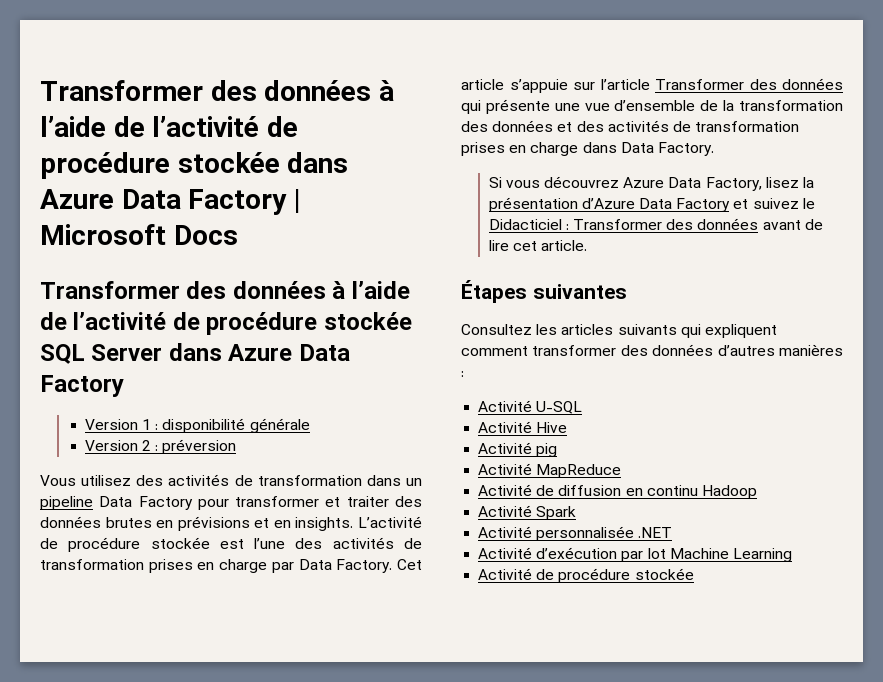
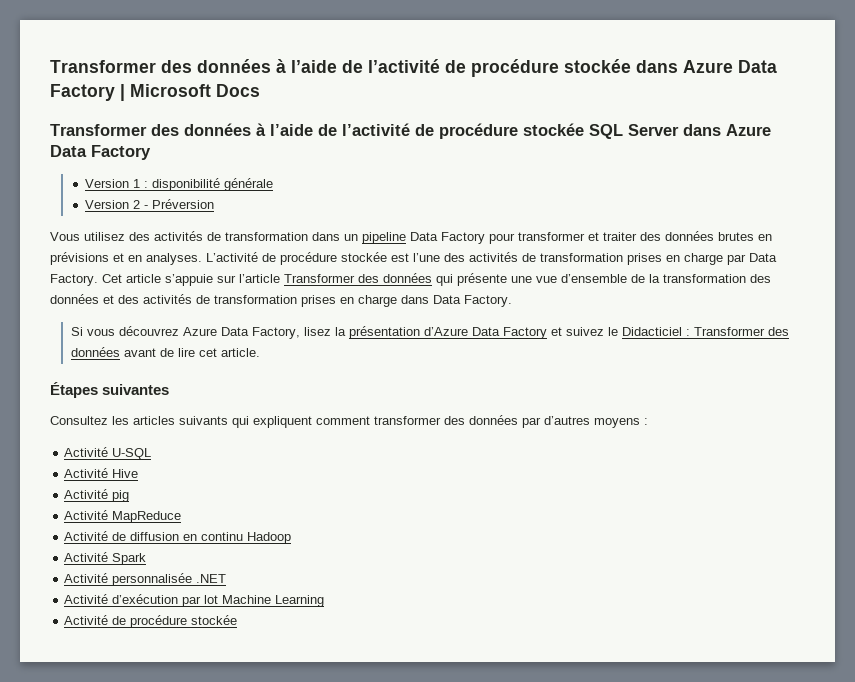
- Version 2 : préversion
+ Version 2 - Préversion
- Vous utilisez des activités de transformation dans un pipeline Data Factory pour transformer et traiter des données brutes en prévisions et en insights.
+ Vous utilisez des activités de transformation dans un pipeline Data Factory pour transformer et traiter des données brutes en prévisions et en analyses.
- Consultez les articles suivants qui expliquent comment transformer des données d’autres manières :
+ Consultez les articles suivants qui expliquent comment transformer des données par d’autres moyens :

